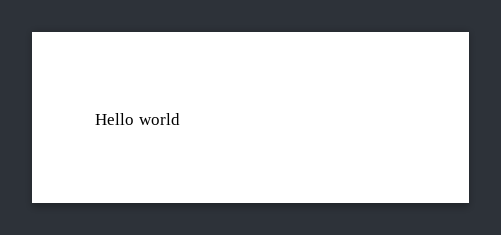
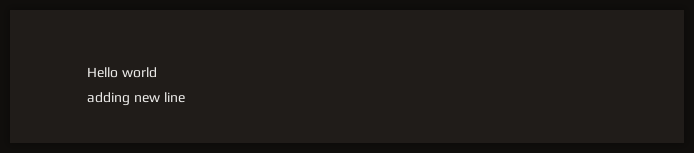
+ adding new line

